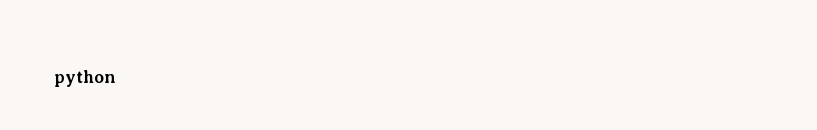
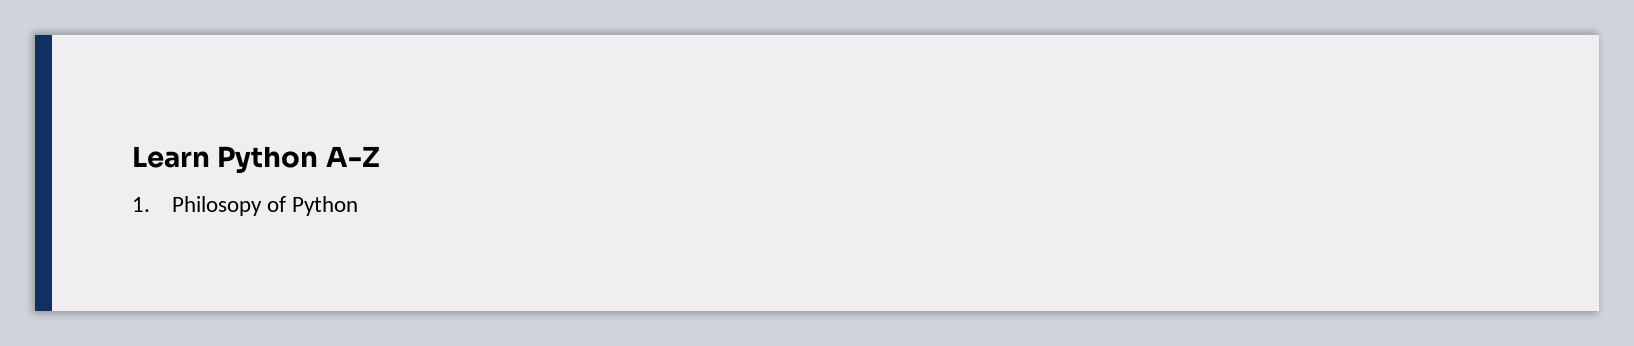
- python
+ Learn Python A-Z
+ 1. Philosopy of Python

